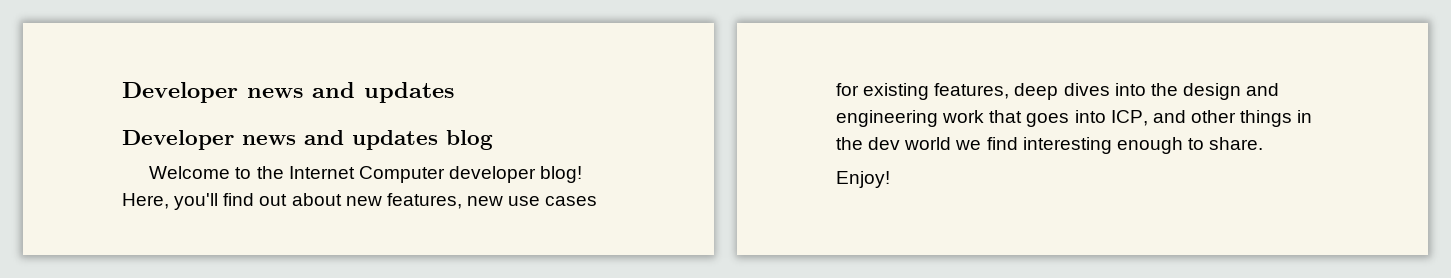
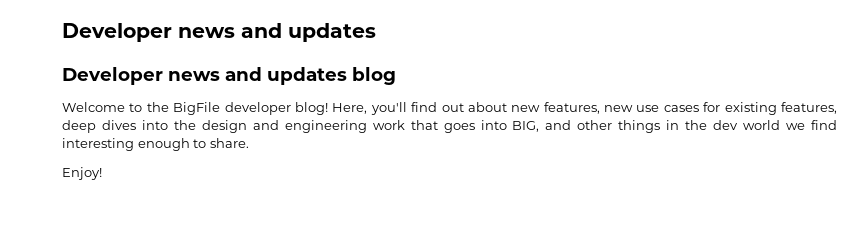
- Welcome to the Internet Computer developer blog!
+ Welcome to the BigFile developer blog!
- Here, you'll find out about new features, new use cases for existing features, deep dives into the design and engineering work that goes into ICP, and other things in the dev world we find interesting enough to share.
+ Here, you'll find out about new features, new use cases for existing features, deep dives into the design and engineering work that goes into BIG, and other things in the dev world we find interesting enough to share.

